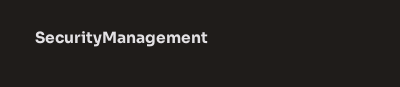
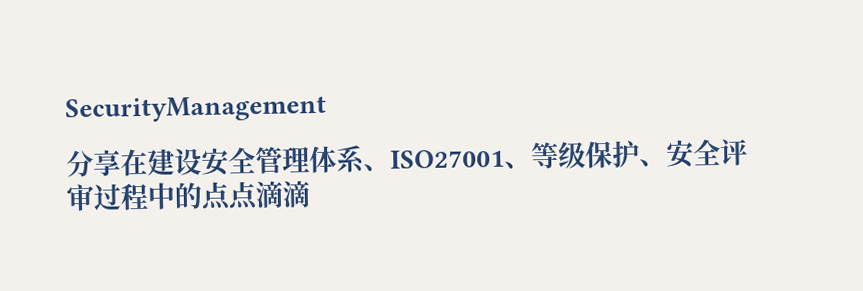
+ 分享在建设安全管理体系、ISO27001、等级保护、安全评审过程中的点点滴滴

